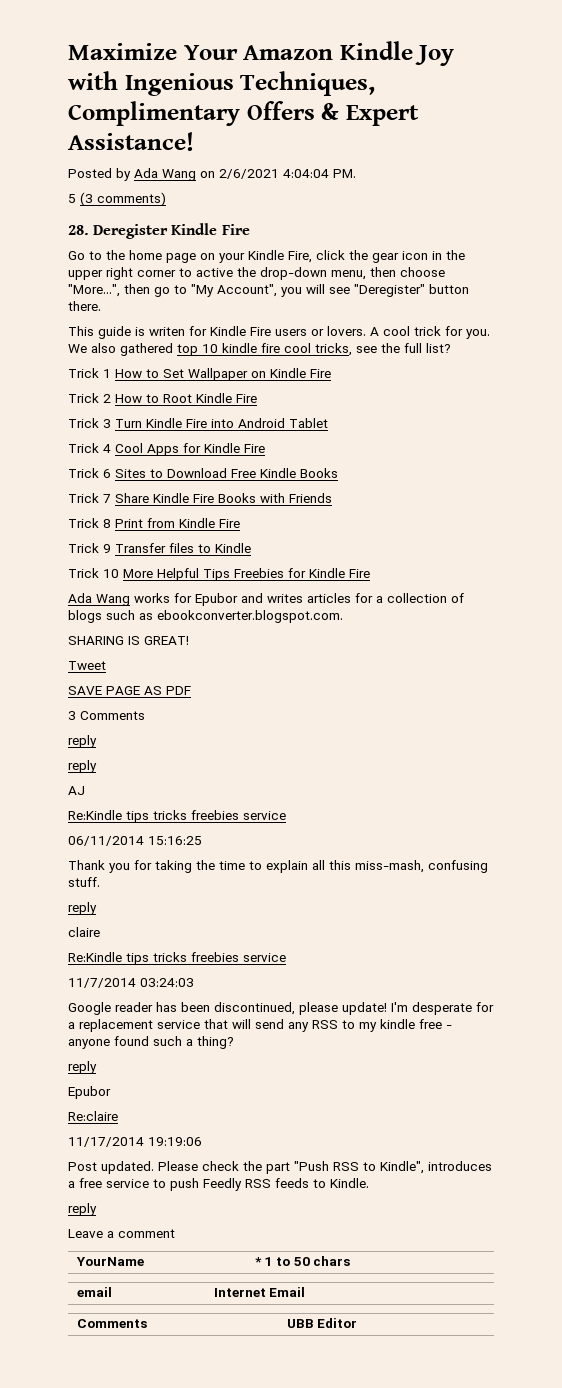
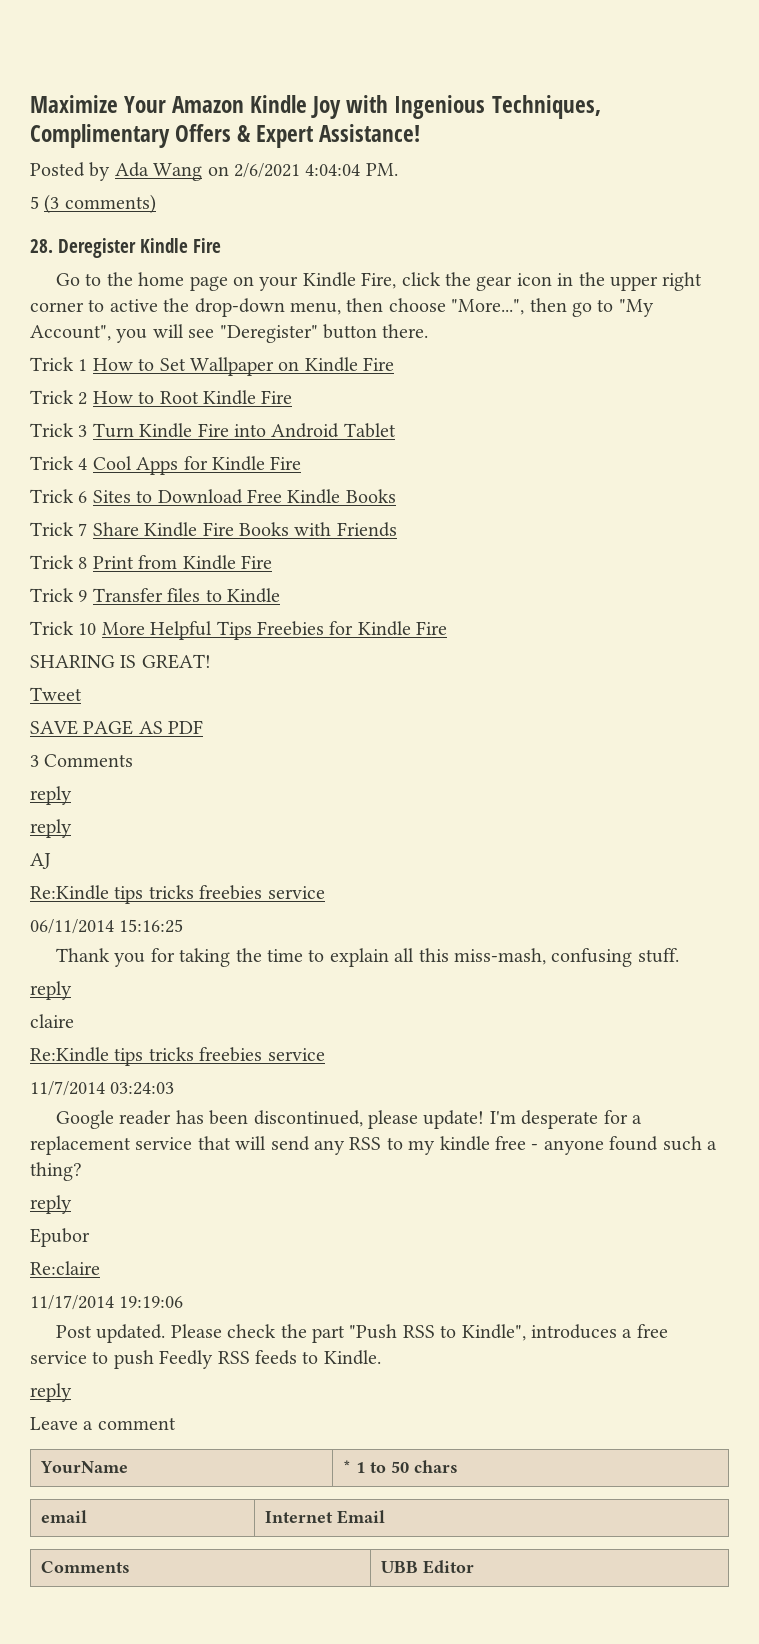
- This guide is writen for Kindle Fire users or lovers. A cool trick for you. We also gathered top 10 kindle fire cool tricks, see the full list?
- Ada Wang works for Epubor and writes articles for a collection of blogs such as ebookconverter.blogspot.com.

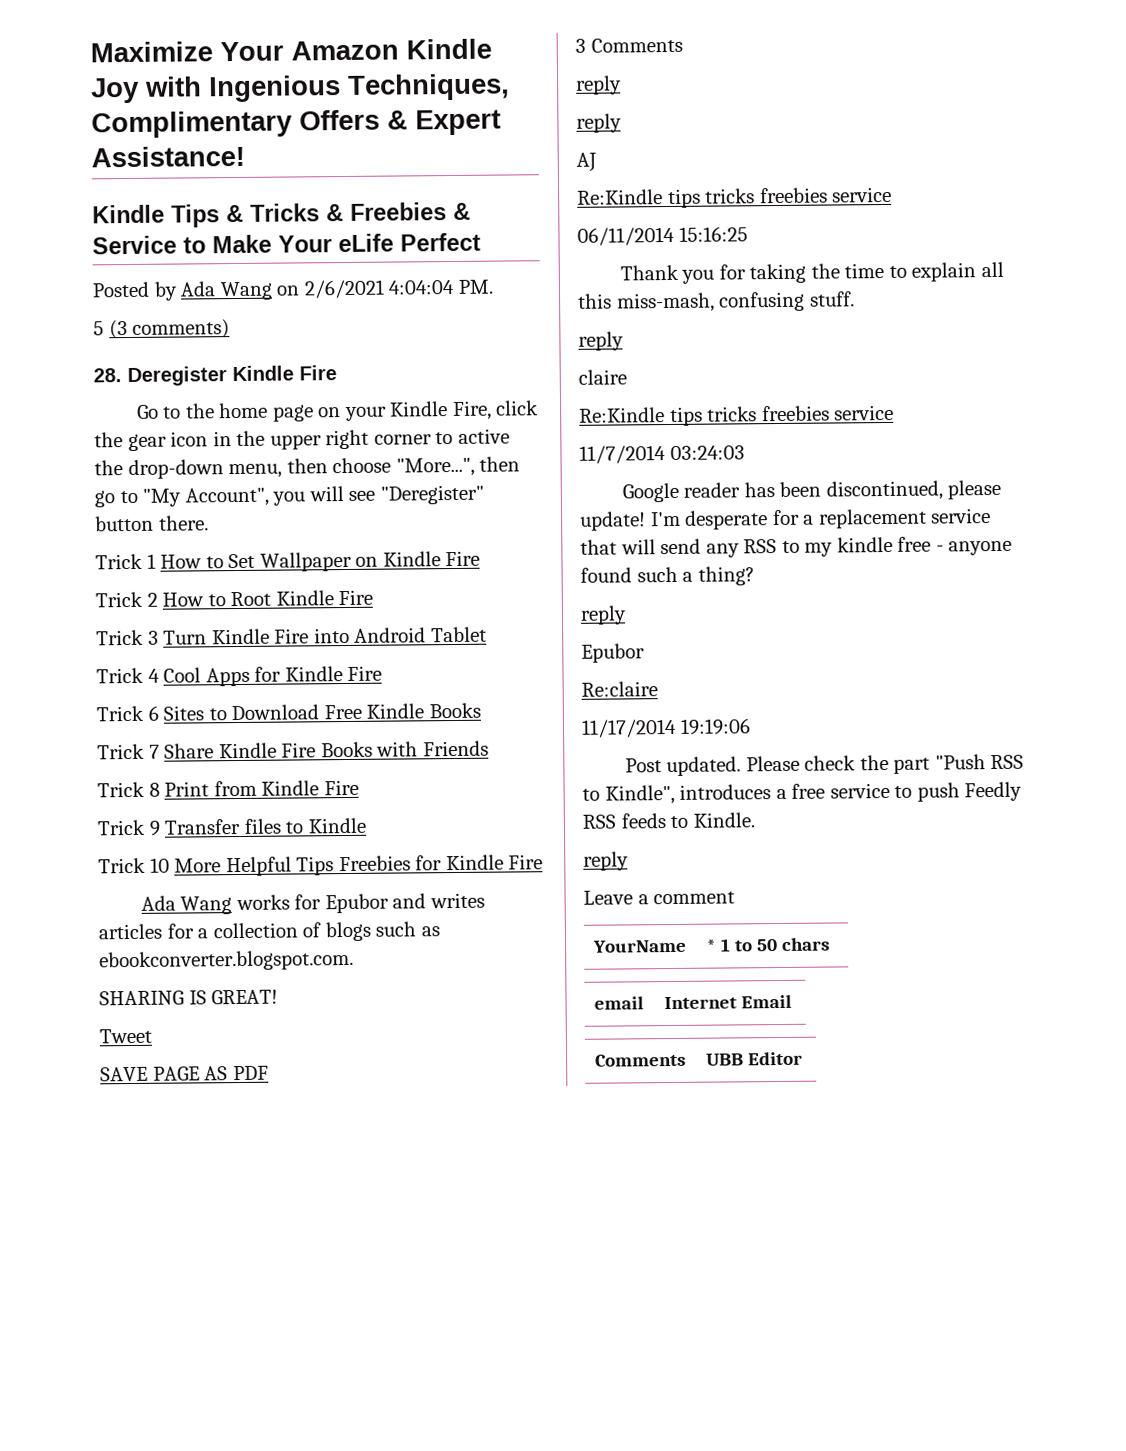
+ Kindle Tips & Tricks & Freebies & Service to Make Your eLife Perfect
+ Ada Wang works for Epubor and writes articles for a collection of blogs such as ebookconverter.blogspot.com.

